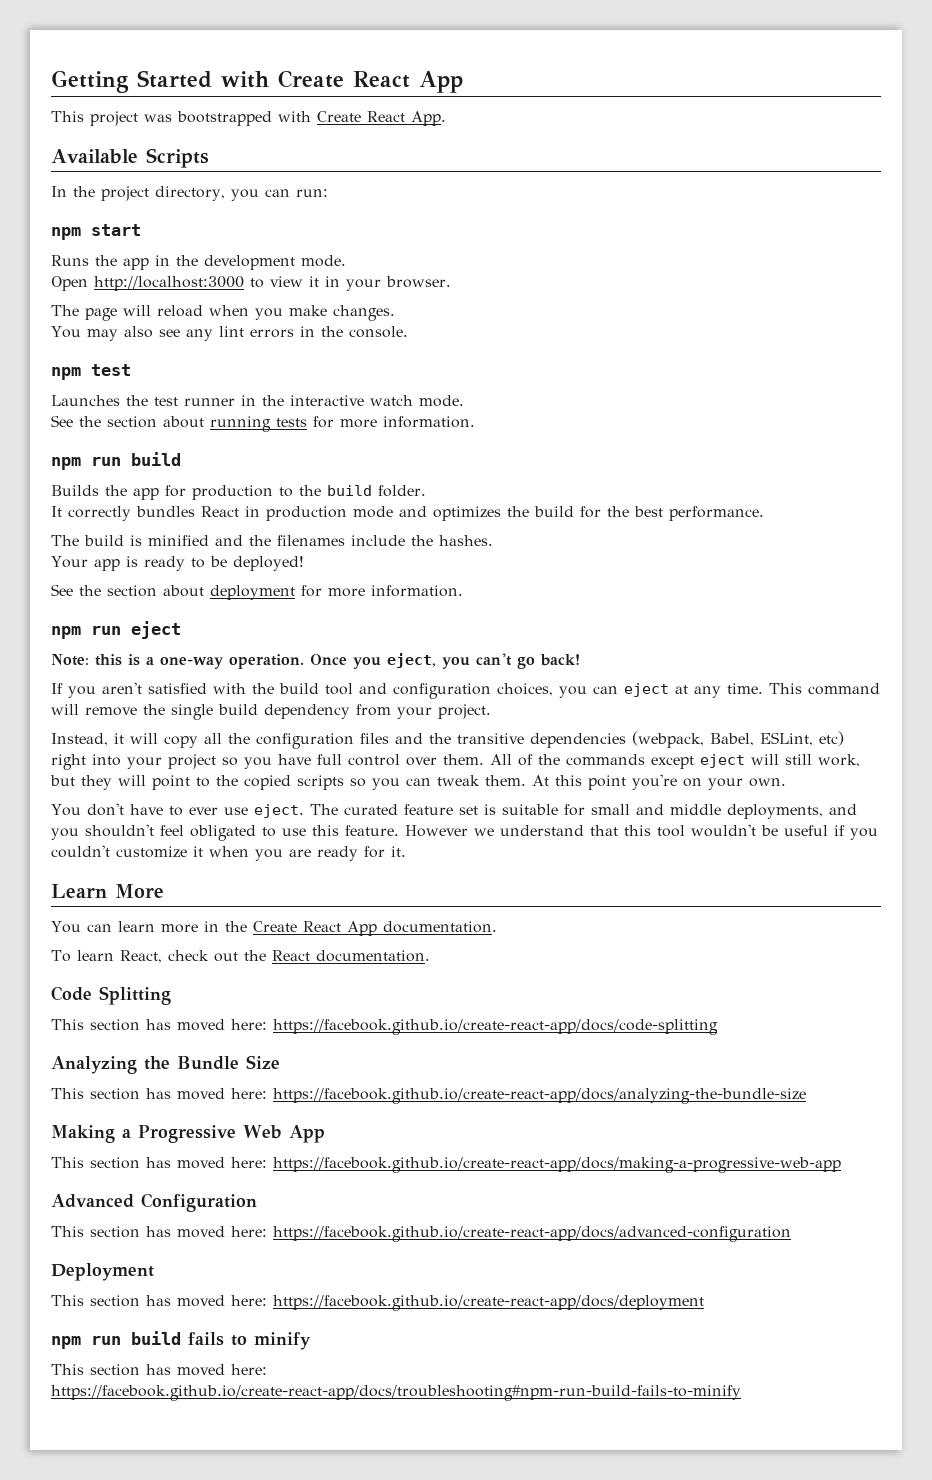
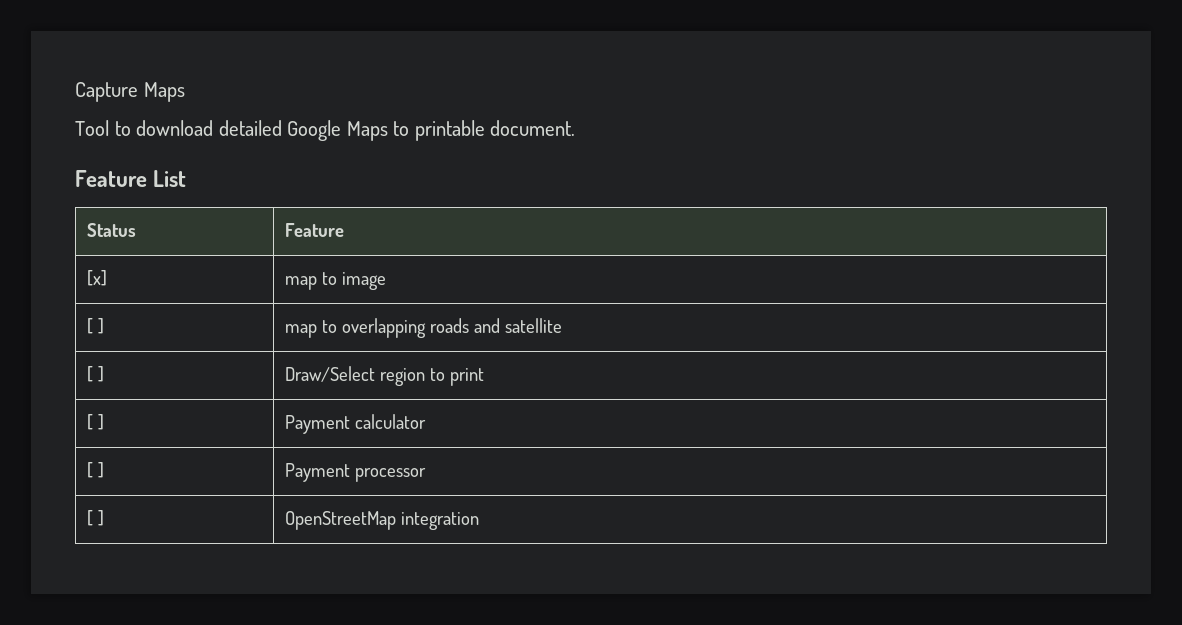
- Getting Started with Create React App
- This project was bootstrapped with Create React App.
- Available Scripts
- In the project directory, you can run:
- npm start
- Runs the app in the development mode.
- Open http://localhost:3000 to view it in your browser.
- The page will reload when you make changes.
- You may also see any lint errors in the console.
- npm test
- Launches the test runner in the interactive watch mode.
- See the section about running tests for more information.
- npm run build
- Builds the app for production to the build folder.
- It correctly bundles React in production mode and optimizes the build for the best performance.
- The build is minified and the filenames include the hashes.
- Your app is ready to be deployed!
- See the section about deployment for more information.
- npm run eject
- Note: this is a one-way operation. Once you eject, you can't go back!
- If you aren't satisfied with the build tool and configuration choices, you can eject at any time. This command will remove the single build dependency from your project.
- Instead, it will copy all the configuration files and the transitive dependencies (webpack, Babel, ESLint, etc) right into your project so you have full control over them. All of the commands except eject will still work, but they will point to the copied scripts so you can tweak them. At this point you're on your own.
- You don't have to ever use eject. The curated feature set is suitable for small and middle deployments, and you shouldn't feel obligated to use this feature. However we understand that this tool wouldn't be useful if you couldn't customize it when you are ready for it.
- Learn More
- You can learn more in the Create React App documentation.
- To learn React, check out the React documentation.
- Code Splitting
- This section has moved here: https://facebook.github.io/create-react-app/docs/code-splitting
- Analyzing the Bundle Size
- This section has moved here: https://facebook.github.io/create-react-app/docs/analyzing-the-bundle-size
- Making a Progressive Web App
- This section has moved here: https://facebook.github.io/create-react-app/docs/making-a-progressive-web-app
- Advanced Configuration
- This section has moved here: https://facebook.github.io/create-react-app/docs/advanced-configuration
- Deployment
- This section has moved here: https://facebook.github.io/create-react-app/docs/deployment
- npm run build fails to minify
- This section has moved here: https://facebook.github.io/create-react-app/docs/troubleshooting#npm-run-build-fails-to-minify
+ Capture Maps
+ Tool to download detailed Google Maps to printable document.
+ Feature List
+ Status | Feature
+ [x] | map to image
+ [ ] | map to overlapping roads and satellite
+ [ ] | Draw/Select region to print
+ [ ] | Payment calculator
+ [ ] | Payment processor
+ [ ] | OpenStreetMap integration

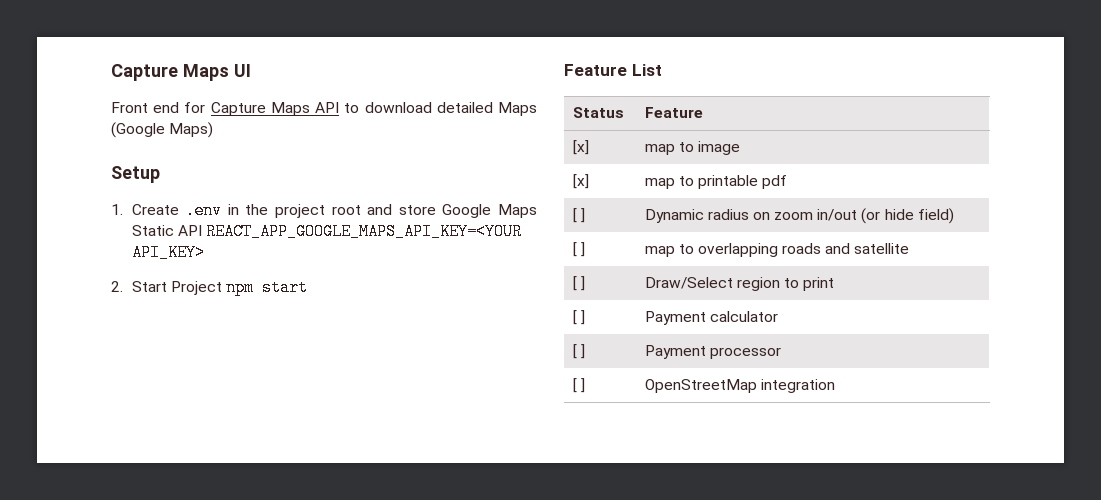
- Capture Maps
- Tool to download detailed Google Maps to printable document.
+ Capture Maps UI
+ Front end for Capture Maps API to download detailed Maps (Google Maps)
+ Setup
+ 1. Create .env in the project root and store Google Maps Static API REACT_APP_GOOGLE_MAPS_API_KEY=<YOUR API_KEY>
+ 2. Start Project npm start
+ [x] | map to printable pdf
+ [ ] | Dynamic radius on zoom in/out (or hide field)

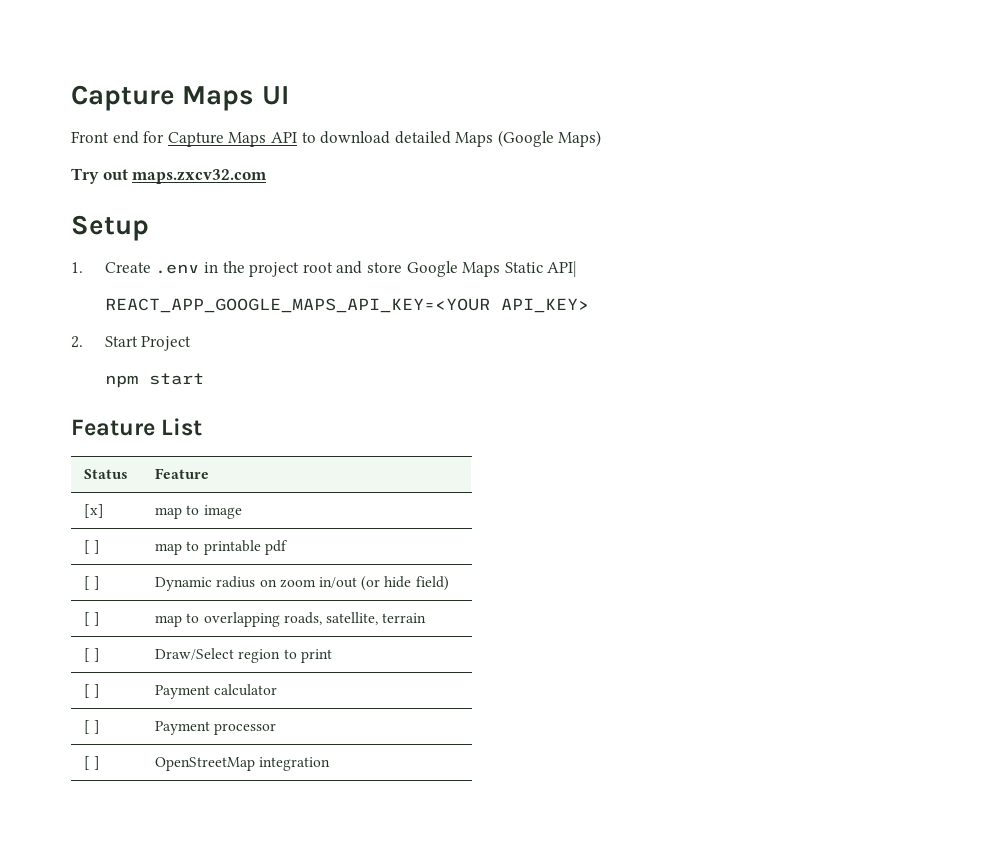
+ Try out maps.zxcv32.com
- 1. Create .env in the project root and store Google Maps Static API REACT_APP_GOOGLE_MAPS_API_KEY=<YOUR API_KEY>
+ 1. Create .env in the project root and store Google Maps Static API|
+ REACT_APP_GOOGLE_MAPS_API_KEY=<YOUR API_KEY>
- 2. Start Project npm start
+ 2. Start Project
+ npm start
- [x] | map to printable pdf
+ [ ] | map to printable pdf
- [ ] | map to overlapping roads and satellite
+ [ ] | map to overlapping roads, satellite, terrain

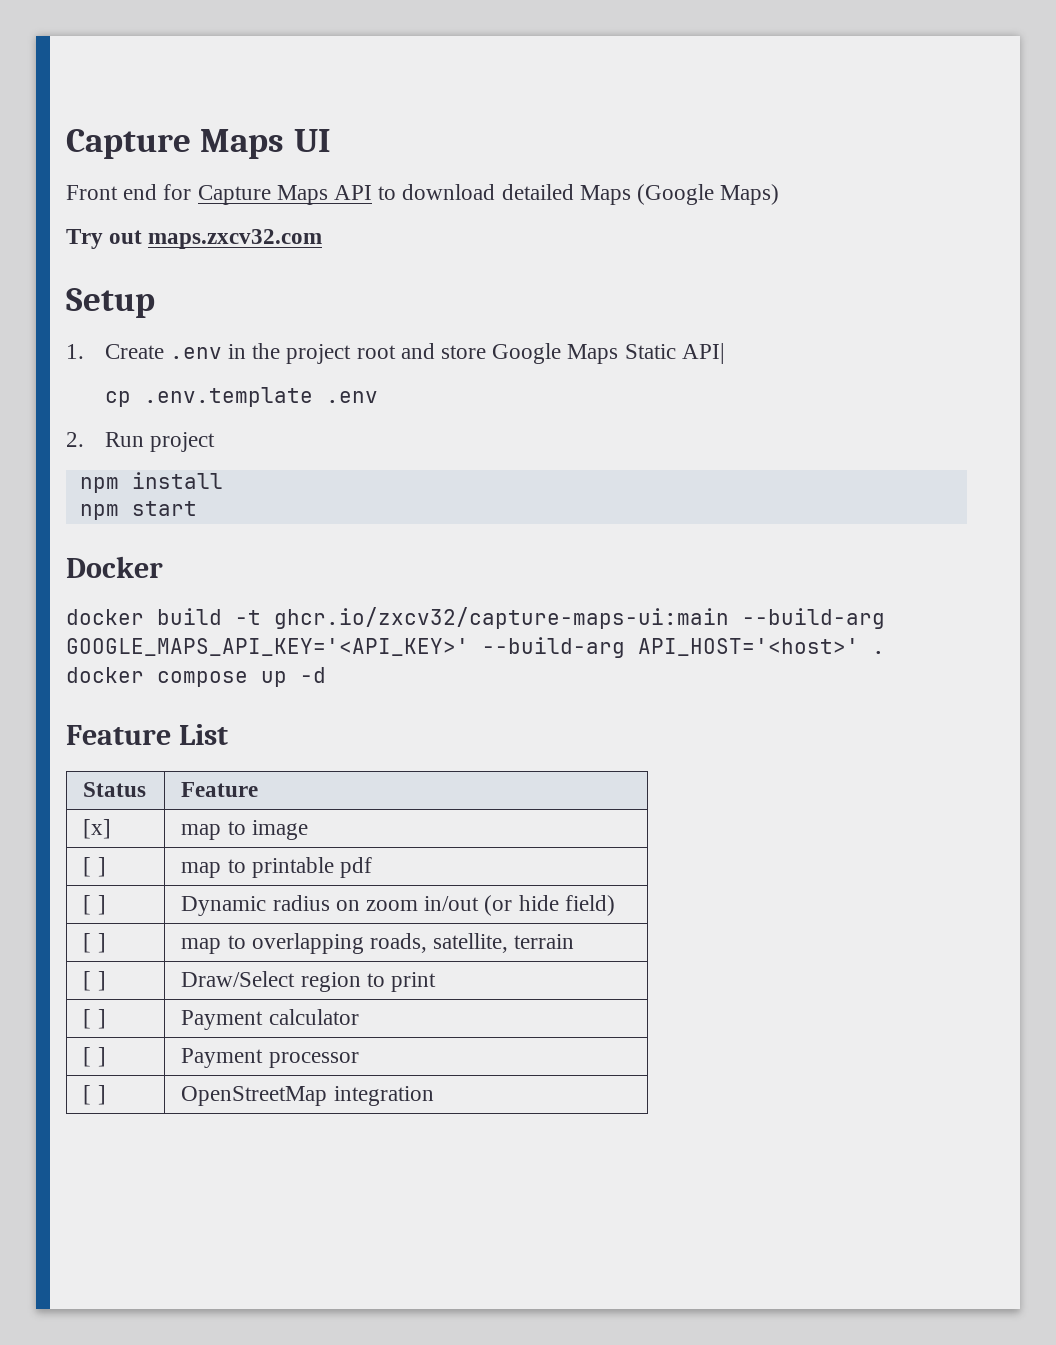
- REACT_APP_GOOGLE_MAPS_API_KEY=<YOUR API_KEY>
- 2. Start Project
+ cp .env.template .env
+ 2. Run project
+ npm install
  npm start
+ Docker
+ docker build -t ghcr.io/zxcv32/capture-maps-ui:main --build-arg GOOGLE_MAPS_API_KEY='<API_KEY>' --build-arg API_HOST='<host>' . docker compose up -d

